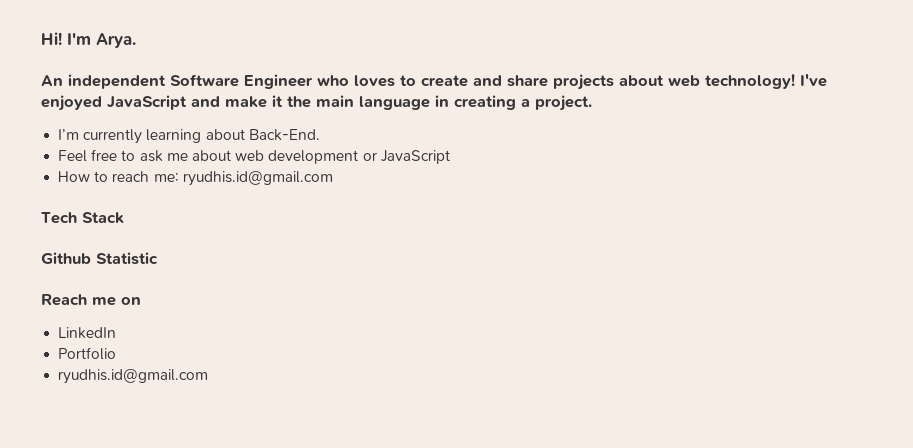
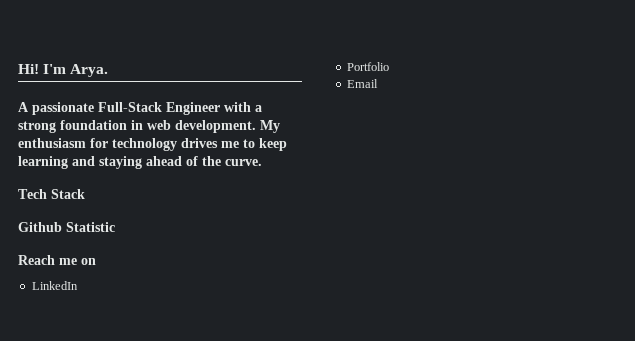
- An independent Software Engineer who loves to create and share projects about web technology! I've enjoyed JavaScript and make it the main language in creating a project.
- I’m currently learning about Back-End.
- Feel free to ask me about web development or JavaScript
- How to reach me: ryudhis.id@gmail.com
+ A passionate Full-Stack Engineer with a strong foundation in web development. My enthusiasm for technology drives me to keep learning and staying ahead of the curve.
  Portfolio
- ryudhis.id@gmail.com
+ Email

